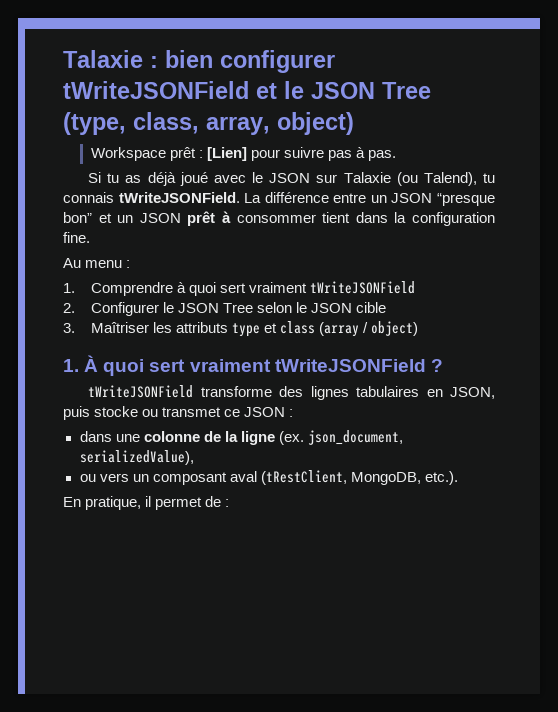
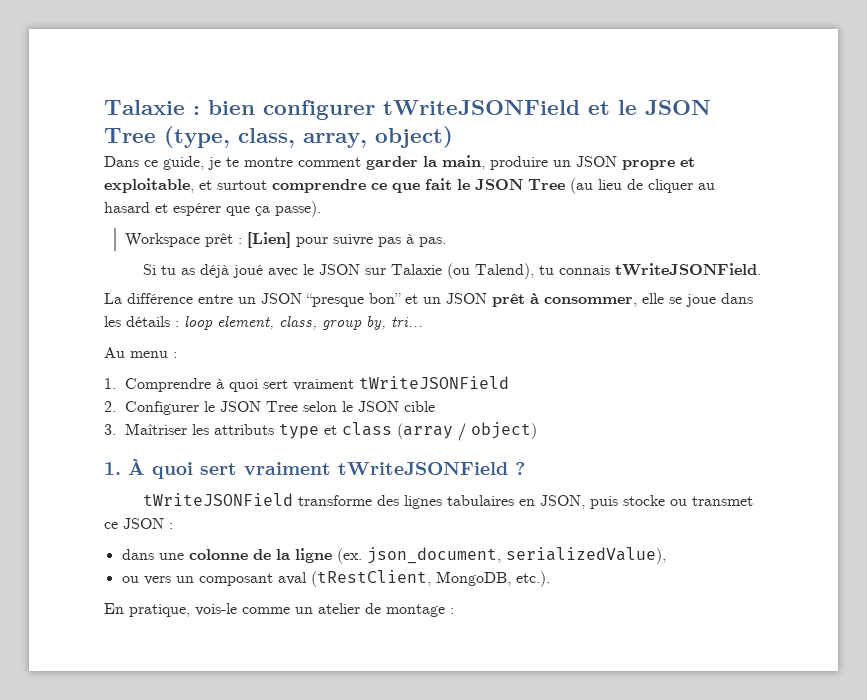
+ Dans ce guide, je te montre comment garder la main, produire un JSON propre et exploitable, et surtout comprendre ce que fait le JSON Tree (au lieu de cliquer au hasard et espérer que ça passe).
- Si tu as déjà joué avec le JSON sur Talaxie (ou Talend), tu connais tWriteJSONField. La différence entre un JSON “presque bon” et un JSON prêt à consommer tient dans la configuration fine.
+ Si tu as déjà joué avec le JSON sur Talaxie (ou Talend), tu connais tWriteJSONField.
+ La différence entre un JSON “presque bon” et un JSON prêt à consommer, elle se joue dans les détails : loop element, class, group by, tri…
- En pratique, il permet de :
+ En pratique, vois-le comme un atelier de montage :

